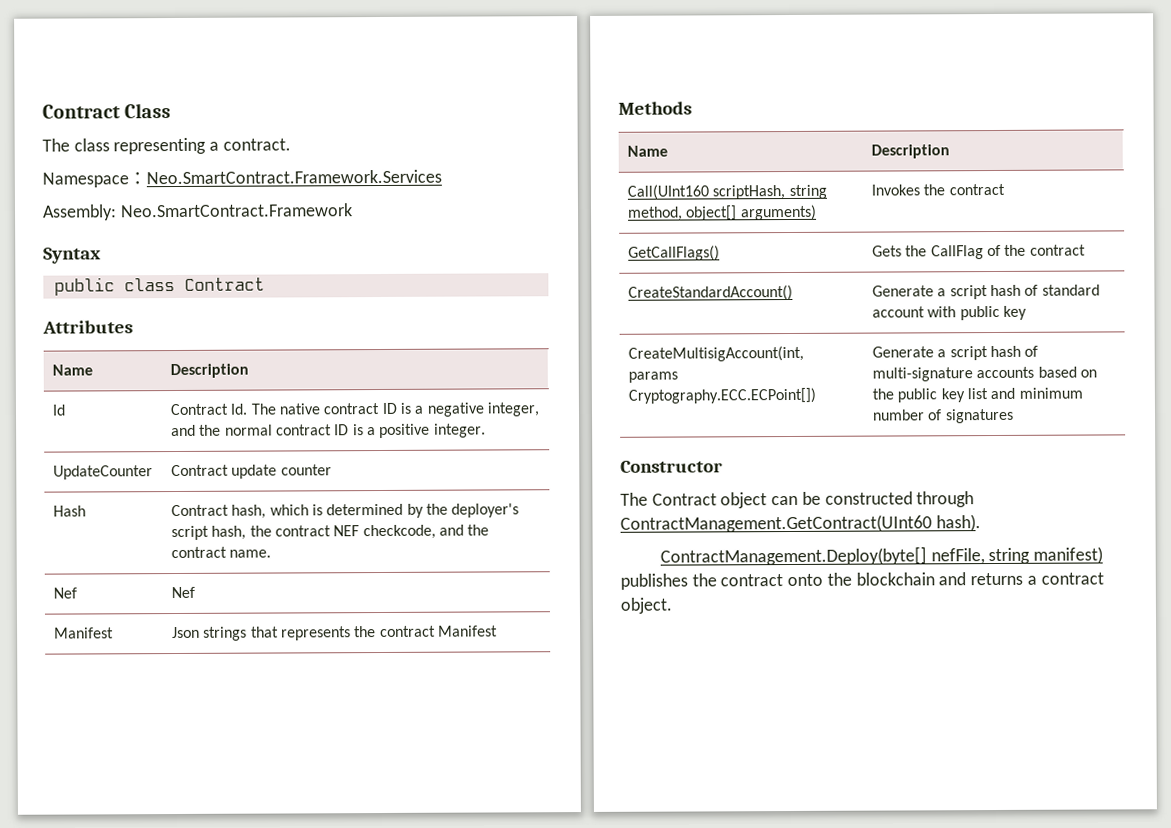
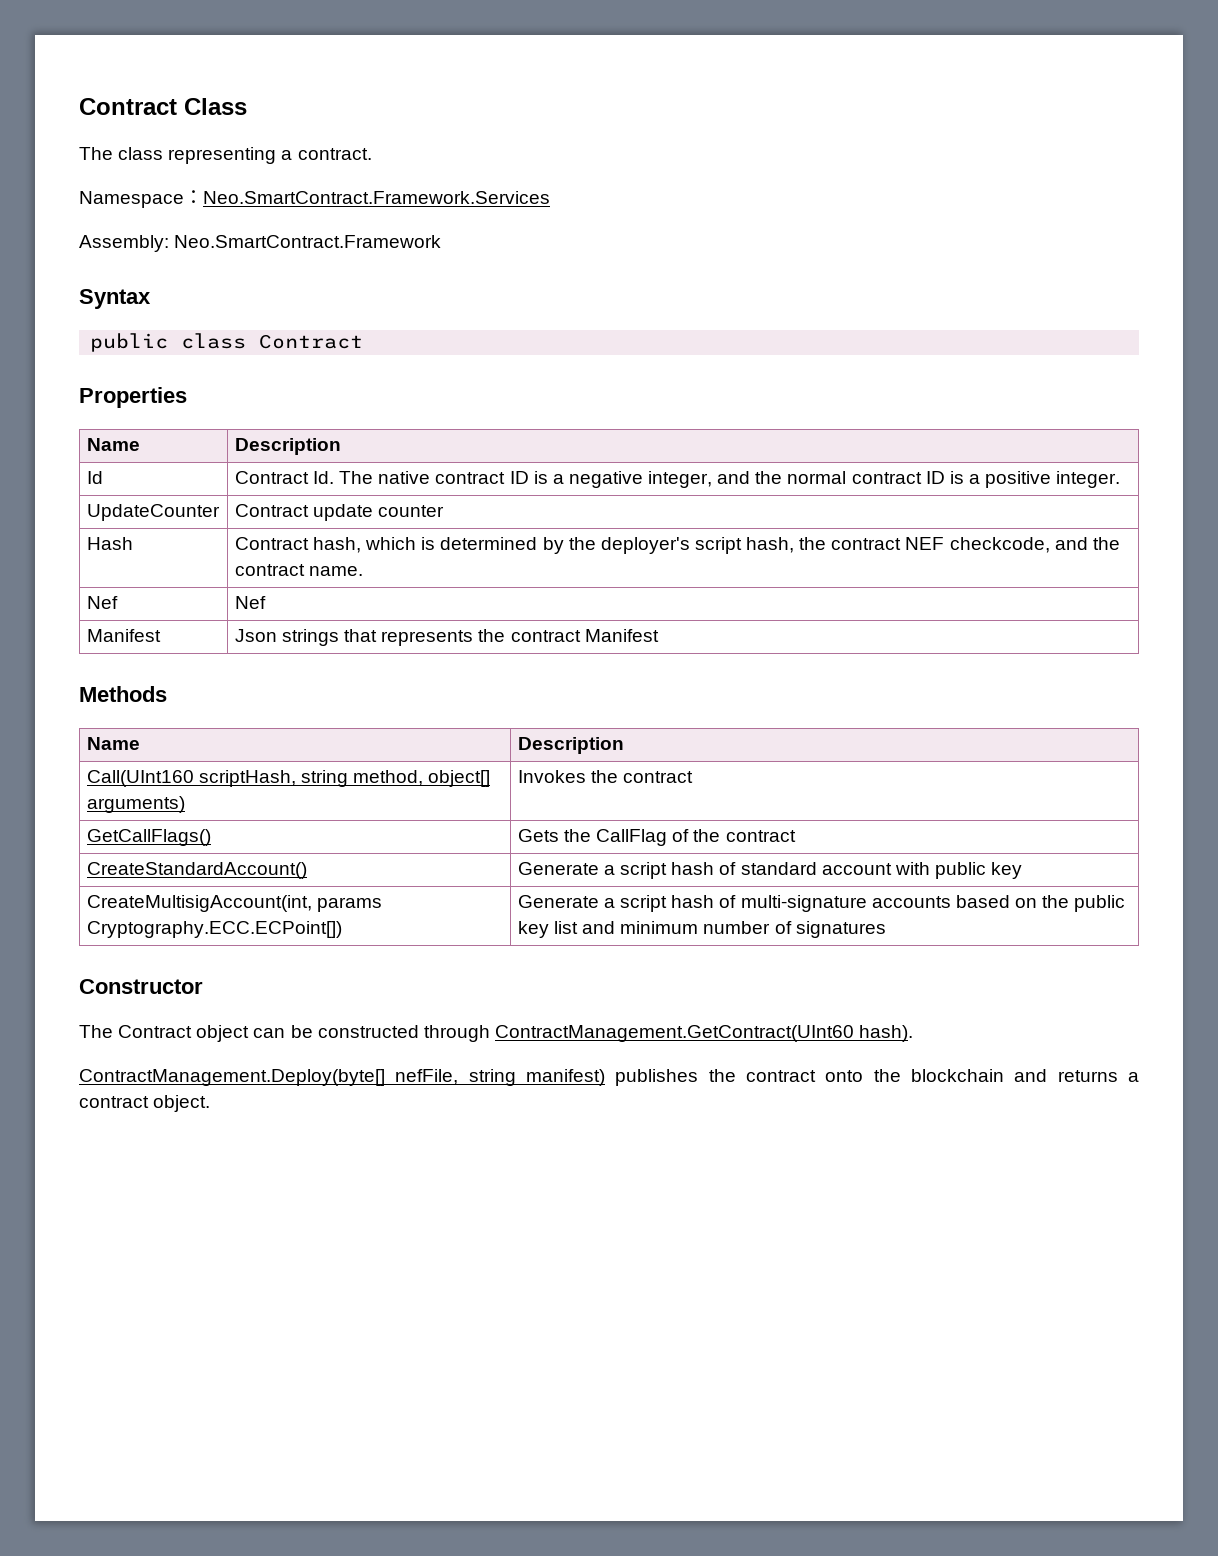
- Attributes
+ Properties

